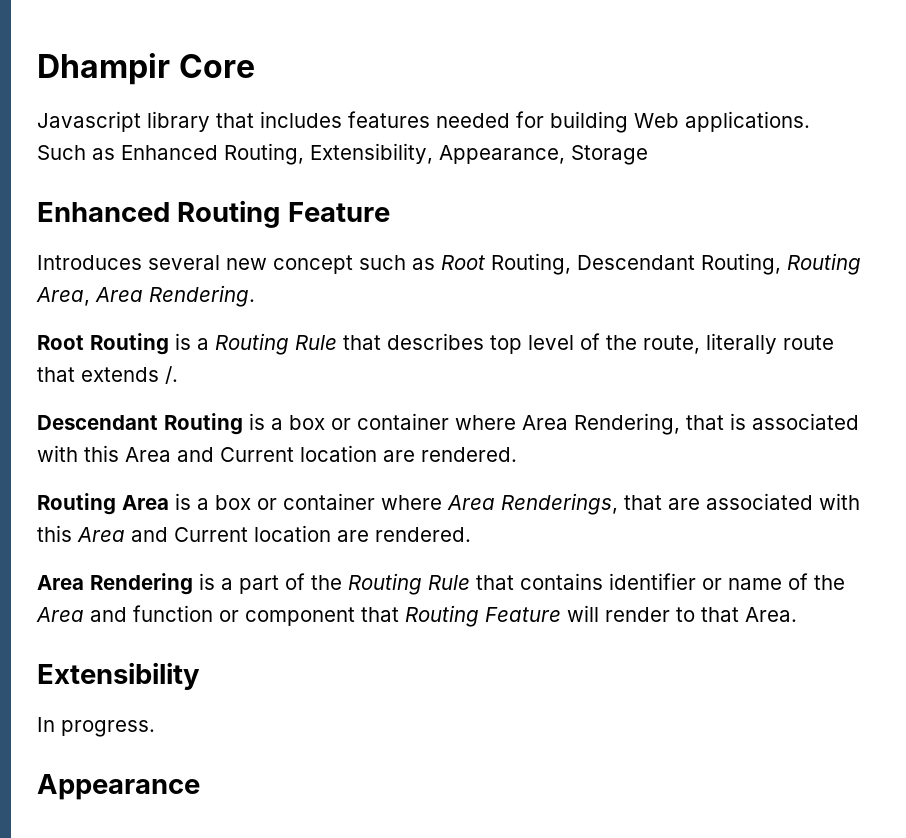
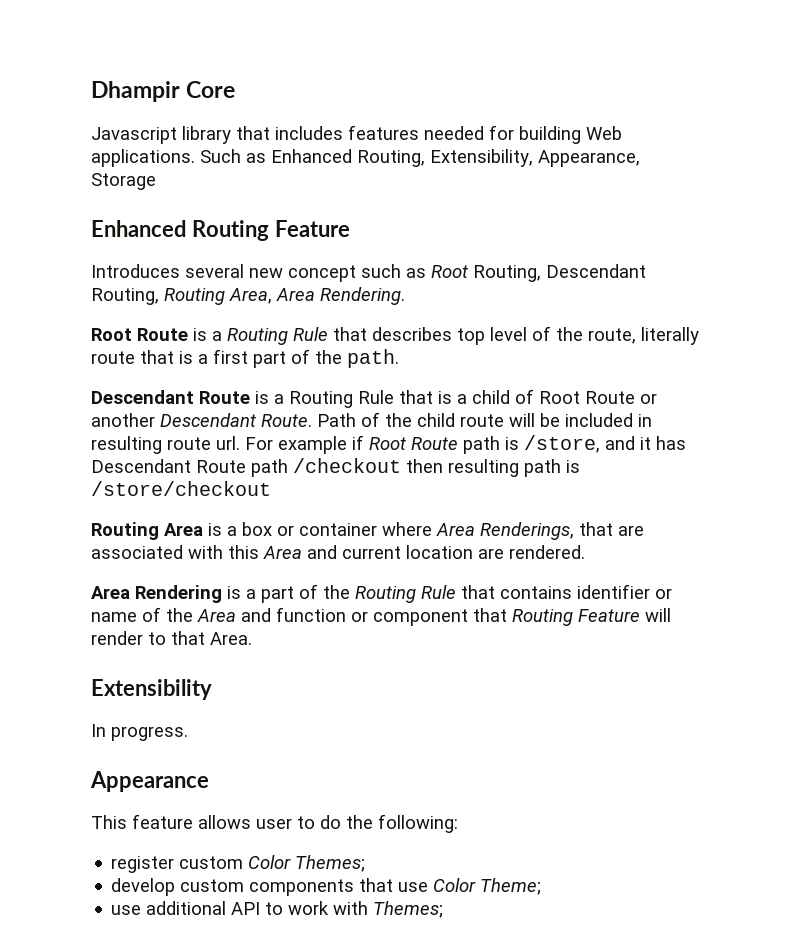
- Root Routing is a Routing Rule that describes top level of the route, literally route that extends /.
- Descendant Routing is a box or container where Area Rendering, that is associated with this Area and Current location are rendered.
+ Root Route is a Routing Rule that describes top level of the route, literally route that is a first part of the path.
+ Descendant Route is a Routing Rule that is a child of Root Route or another Descendant Route. Path of the child route will be included in resulting route url. For example if Root Route path is /store, and it has Descendant Route path /checkout then resulting path is /store/checkout
- Routing Area is a box or container where Area Renderings, that are associated with this Area and Current location are rendered.
+ Routing Area is a box or container where Area Renderings, that are associated with this Area and current location are rendered.
+ This feature allows user to do the following:
+ register custom Color Themes;
+ develop custom components that use Color Theme;
+ use additional API to work with Themes;

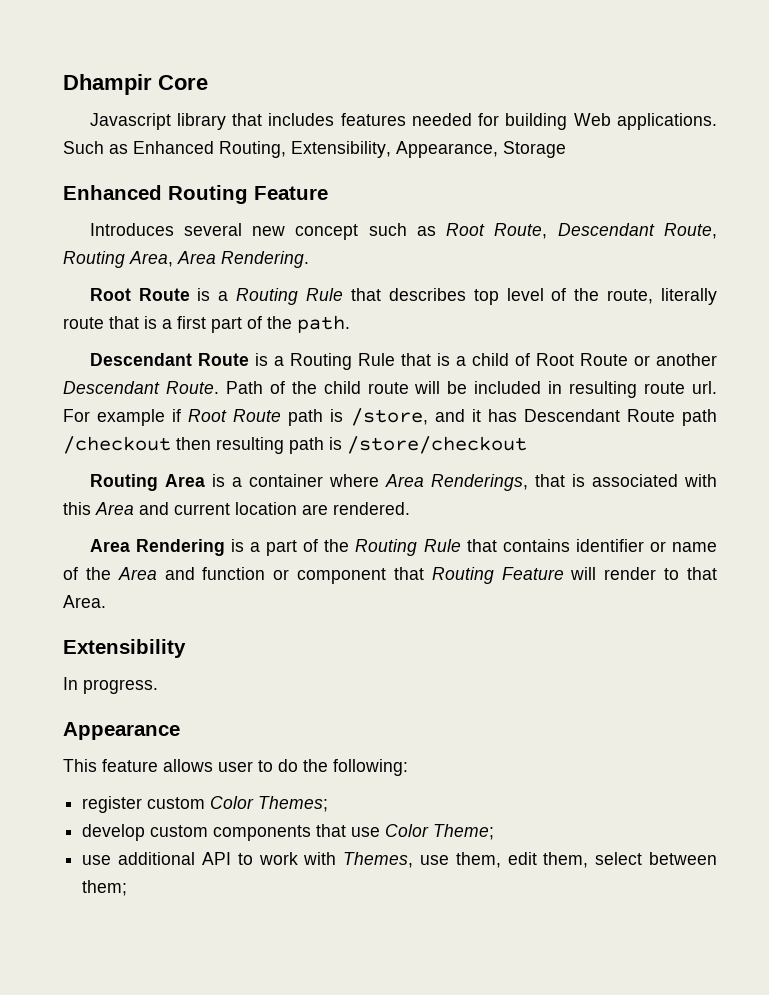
- Introduces several new concept such as Root Routing, Descendant Routing, Routing Area, Area Rendering.
+ Introduces several new concept such as Root Route, Descendant Route, Routing Area, Area Rendering.
- Routing Area is a box or container where Area Renderings, that are associated with this Area and current location are rendered.
+ Routing Area is a container where Area Renderings, that is associated with this Area and current location are rendered.
- use additional API to work with Themes;
+ use additional API to work with Themes, use them, edit them, select between them;

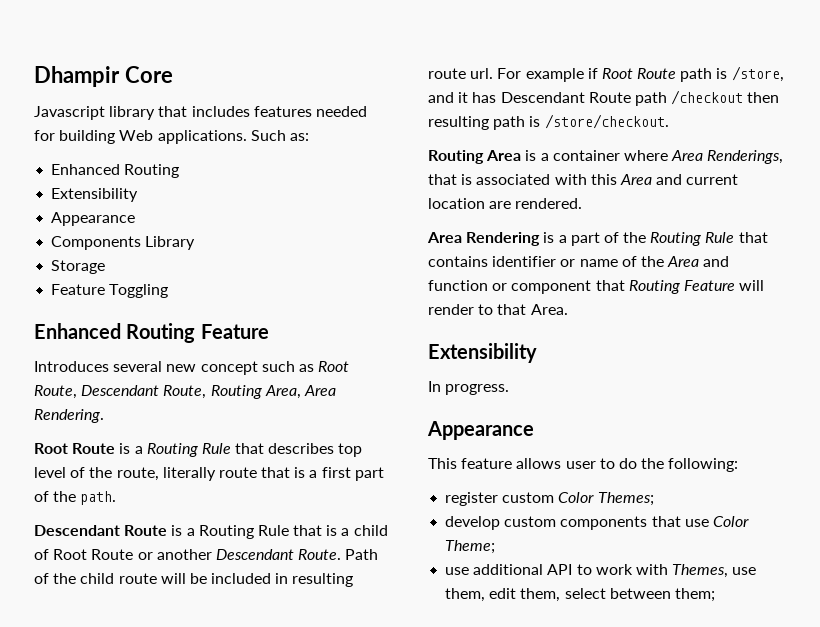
- Such as Enhanced Routing, Extensibility, Appearance, Storage
+ Such as:
+ Enhanced Routing
+ Extensibility
+ Appearance
+ Components Library
+ Storage
+ Feature Toggling
- For example if Root Route path is /store, and it has Descendant Route path /checkout then resulting path is /store/checkout
+ For example if Root Route path is /store, and it has Descendant Route path /checkout then resulting path is /store/checkout.

